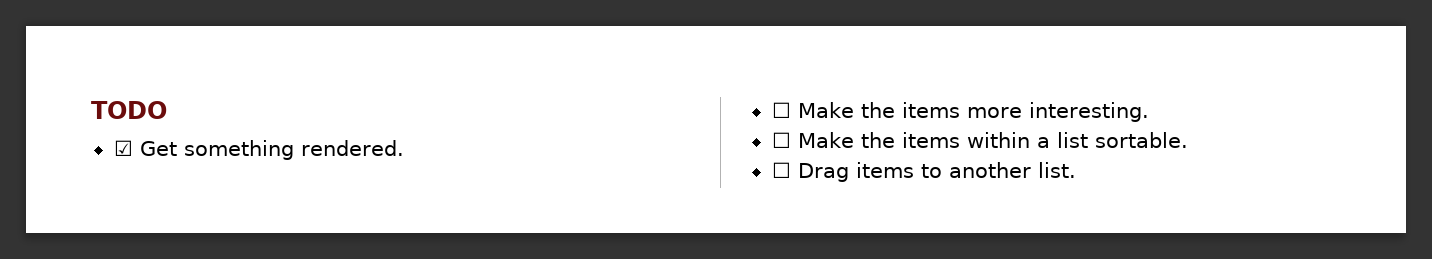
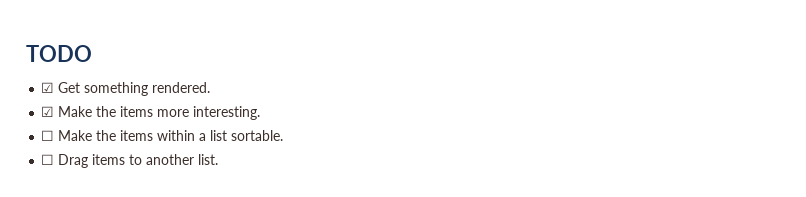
- ☐ Make the items more interesting.
+ ☑ Make the items more interesting.

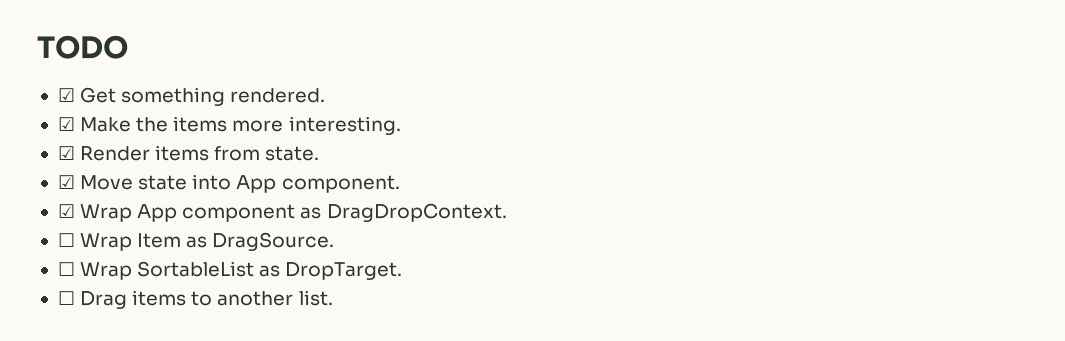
- ☐ Make the items within a list sortable.
+ ☑ Render items from state.
+ ☑ Move state into App component.
+ ☑ Wrap App component as DragDropContext.
+ ☐ Wrap Item as DragSource.
+ ☐ Wrap SortableList as DropTarget.

